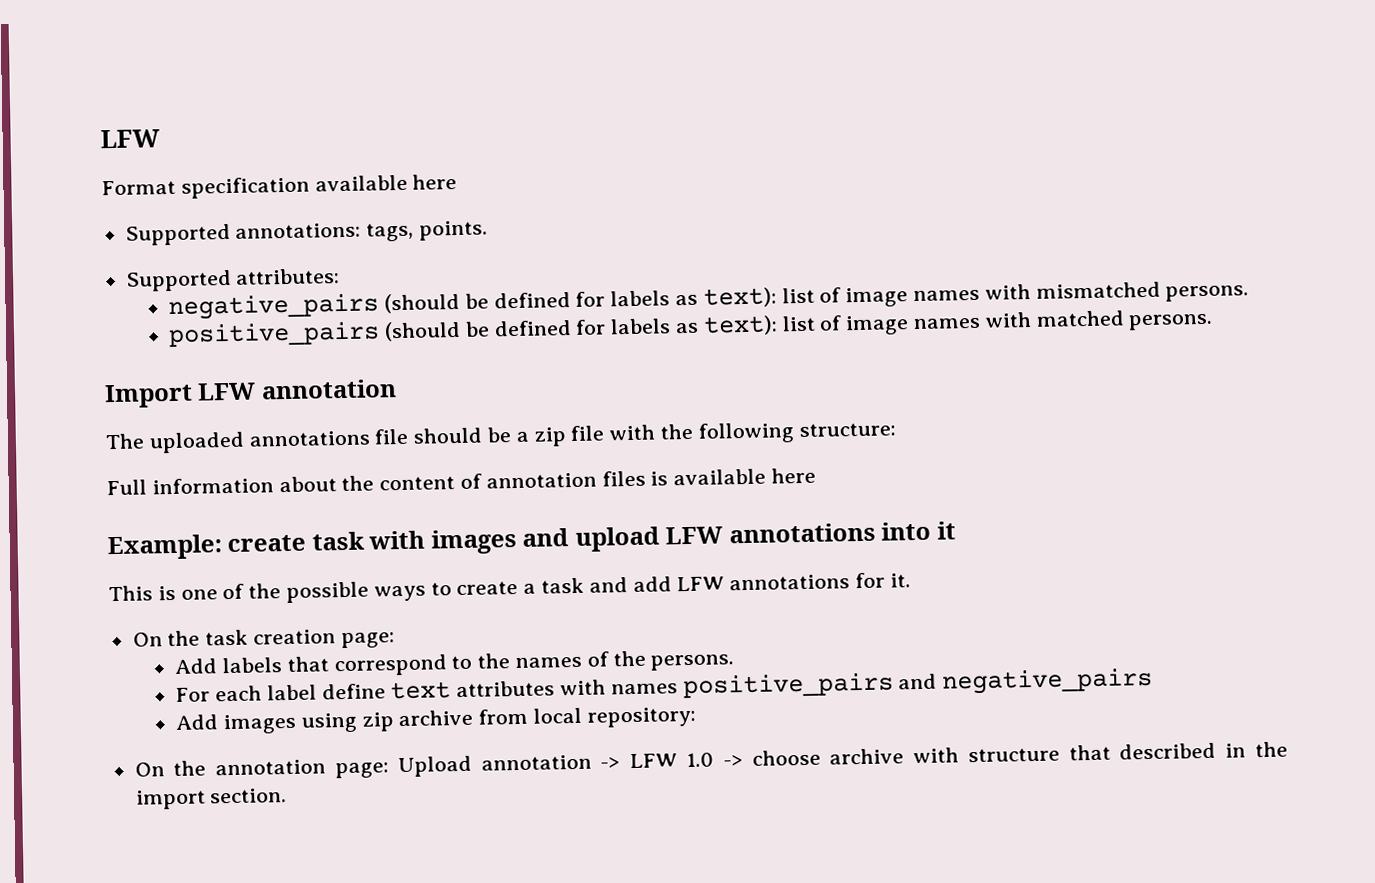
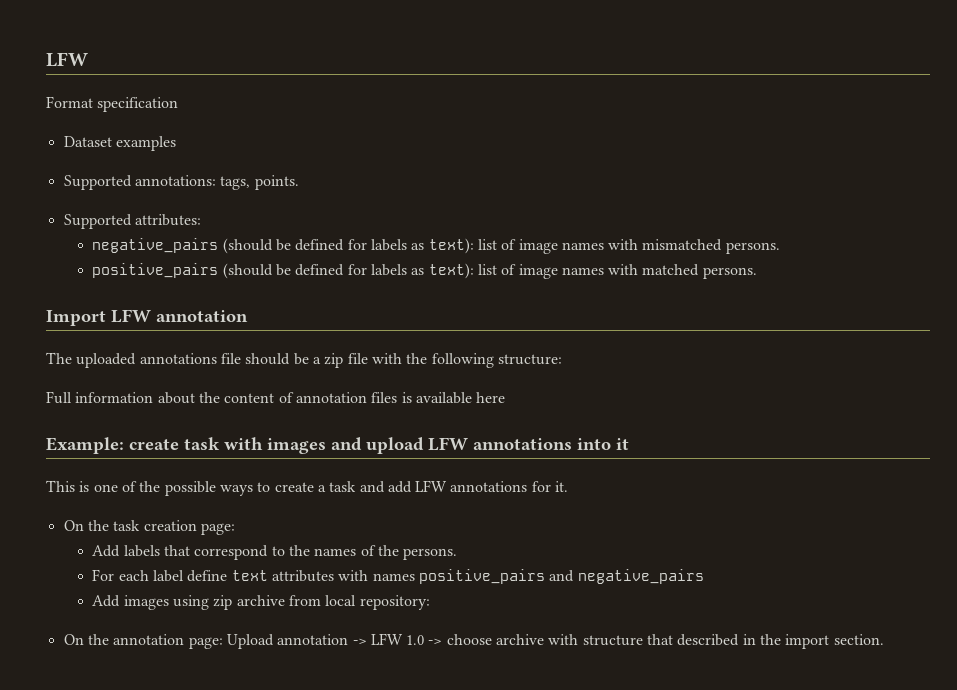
- Format specification available here
+ Format specification
+ Dataset examples

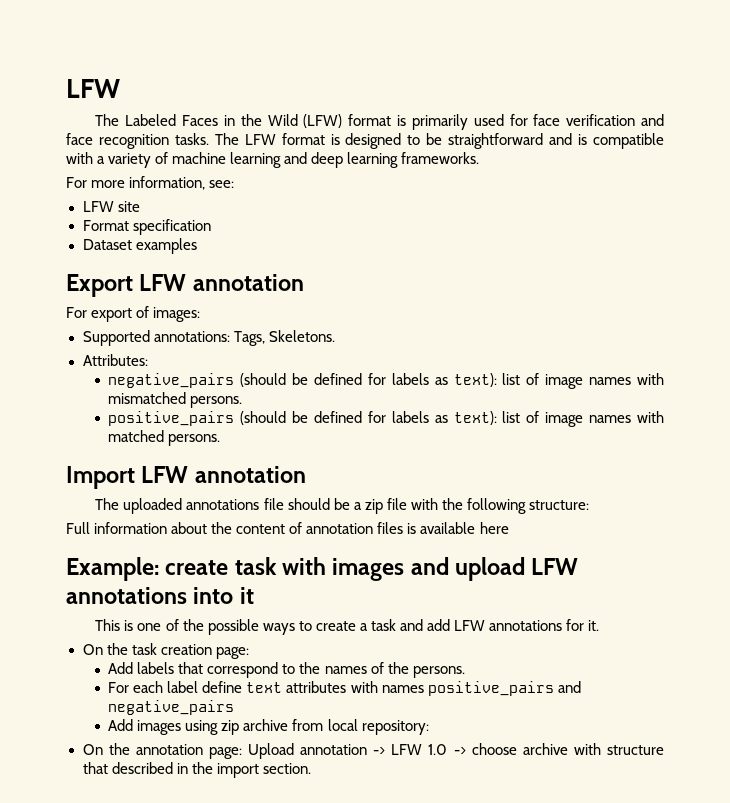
+ The Labeled Faces in the Wild (LFW) format is primarily used for face verification and face recognition tasks. The LFW format is designed to be straightforward and is compatible with a variety of machine learning and deep learning frameworks.
+ For more information, see:
+ LFW site
  Format specification
  Dataset examples
- Supported annotations: tags, points.
- Supported attributes:
+ Export LFW annotation
+ For export of images:
+ Supported annotations: Tags, Skeletons.
+ Attributes:

